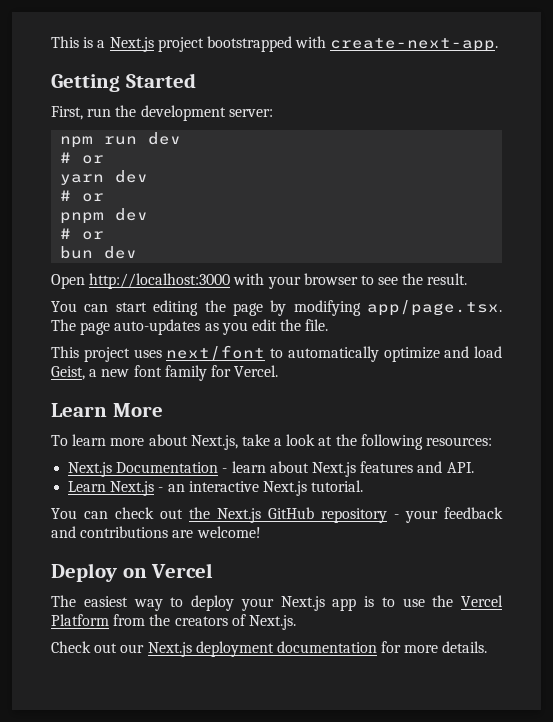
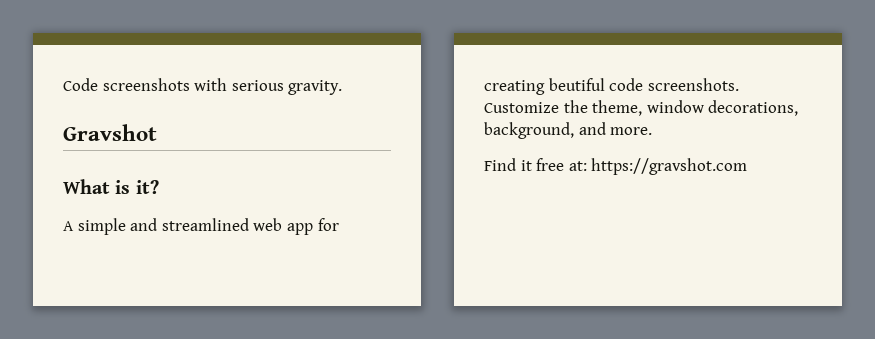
- This is a Next.js project bootstrapped with create-next-app.
- Getting Started
- First, run the development server:
- npm run dev
- # or
- yarn dev
- # or
- pnpm dev
- # or
- bun dev
- Open http://localhost:3000 with your browser to see the result.
- You can start editing the page by modifying app/page.tsx. The page auto-updates as you edit the file.
- This project uses next/font to automatically optimize and load Geist, a new font family for Vercel.
- Learn More
- To learn more about Next.js, take a look at the following resources:
- Next.js Documentation - learn about Next.js features and API.
- Learn Next.js - an interactive Next.js tutorial.
- You can check out the Next.js GitHub repository - your feedback and contributions are welcome!
- Deploy on Vercel
- The easiest way to deploy your Next.js app is to use the Vercel Platform from the creators of Next.js.
- Check out our Next.js deployment documentation for more details.
+ Code screenshots with serious gravity.
+ Gravshot
+ What is it?
+ A simple and streamlined web app for creating beutiful code screenshots. Customize the theme, window decorations, background, and more.
+ Find it free at: https://gravshot.com

